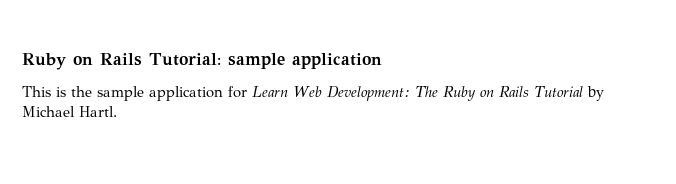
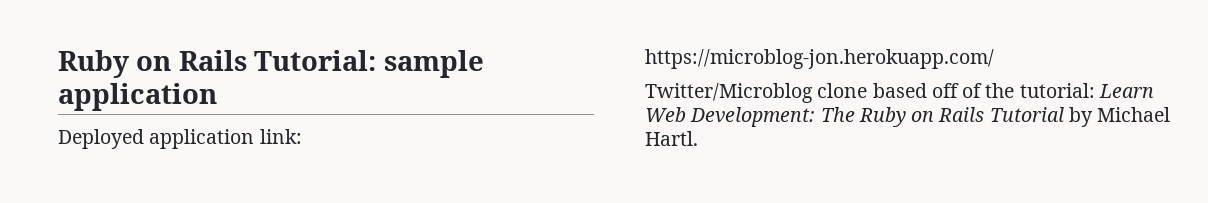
- This is the sample application for Learn Web Development: The Ruby on Rails Tutorial by Michael Hartl.
+ Deployed application link: https://microblog-jon.herokuapp.com/
+ Twitter/Microblog clone based off of the tutorial: Learn Web Development: The Ruby on Rails Tutorial by Michael Hartl.

